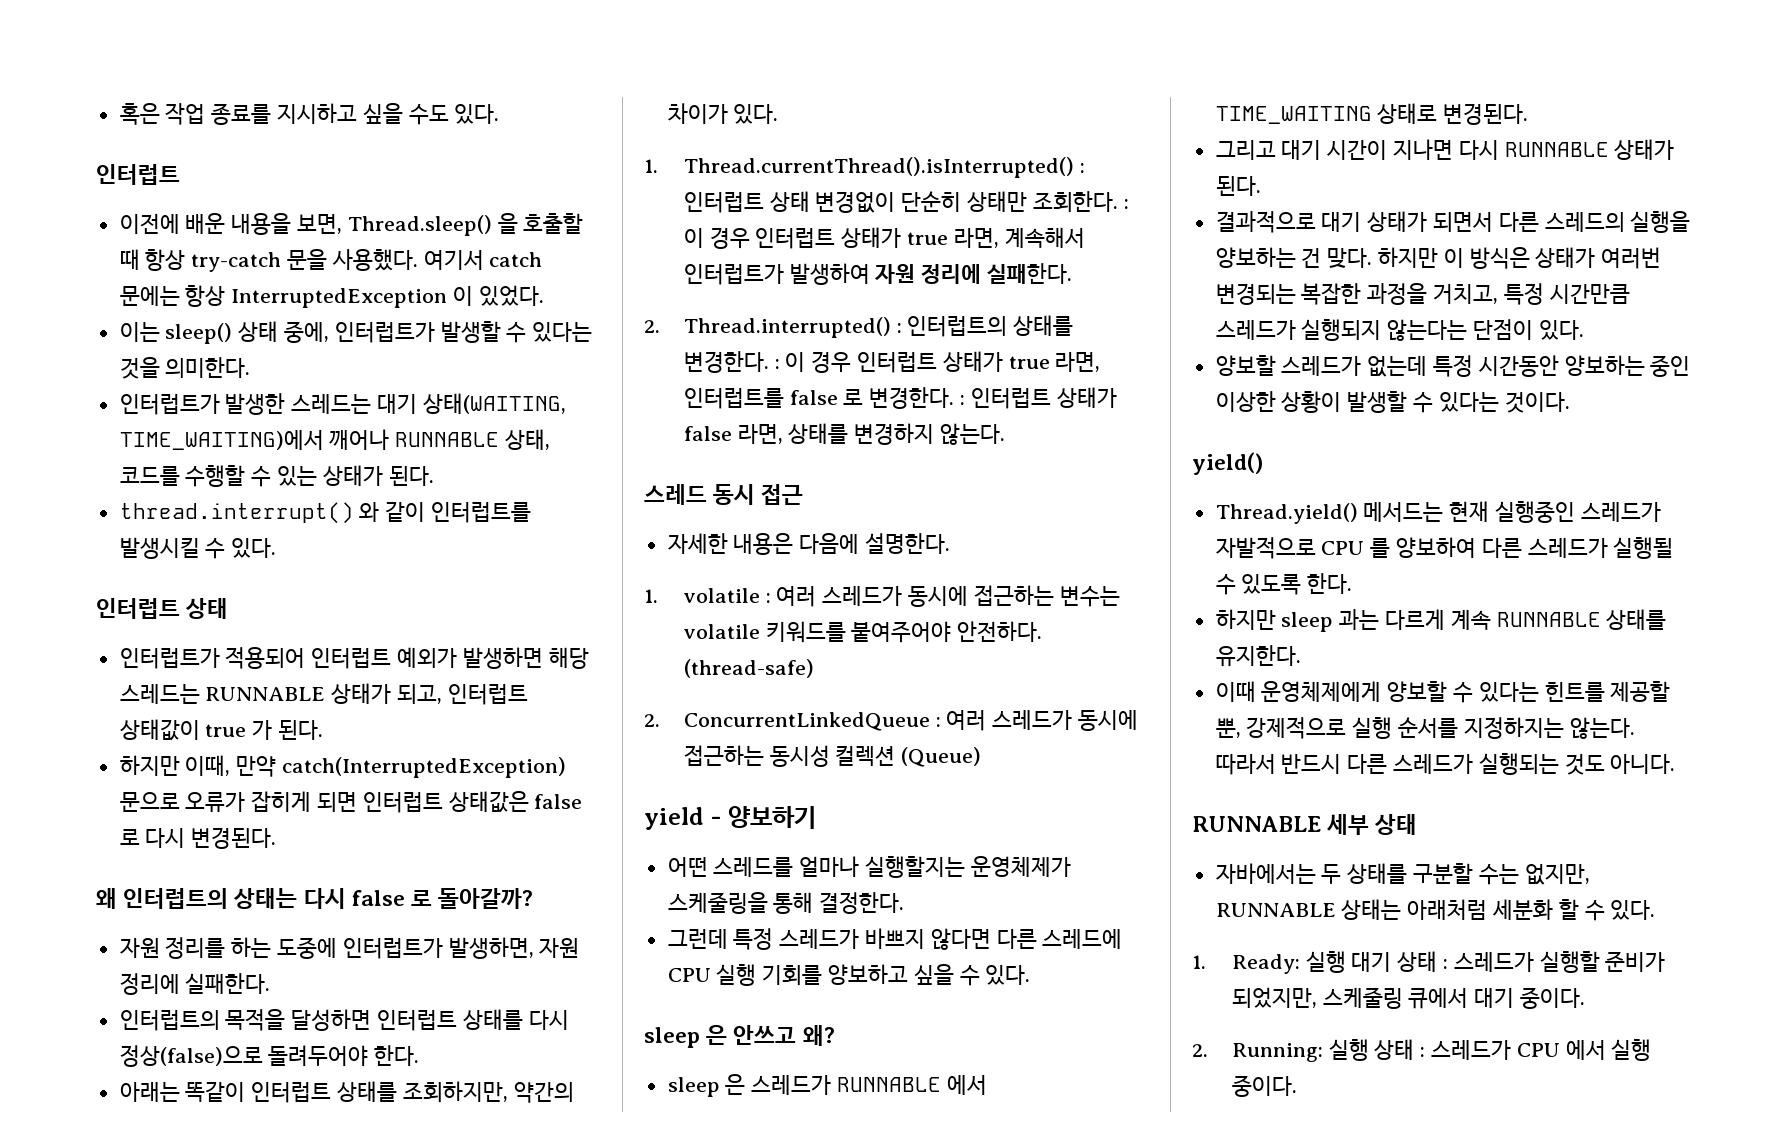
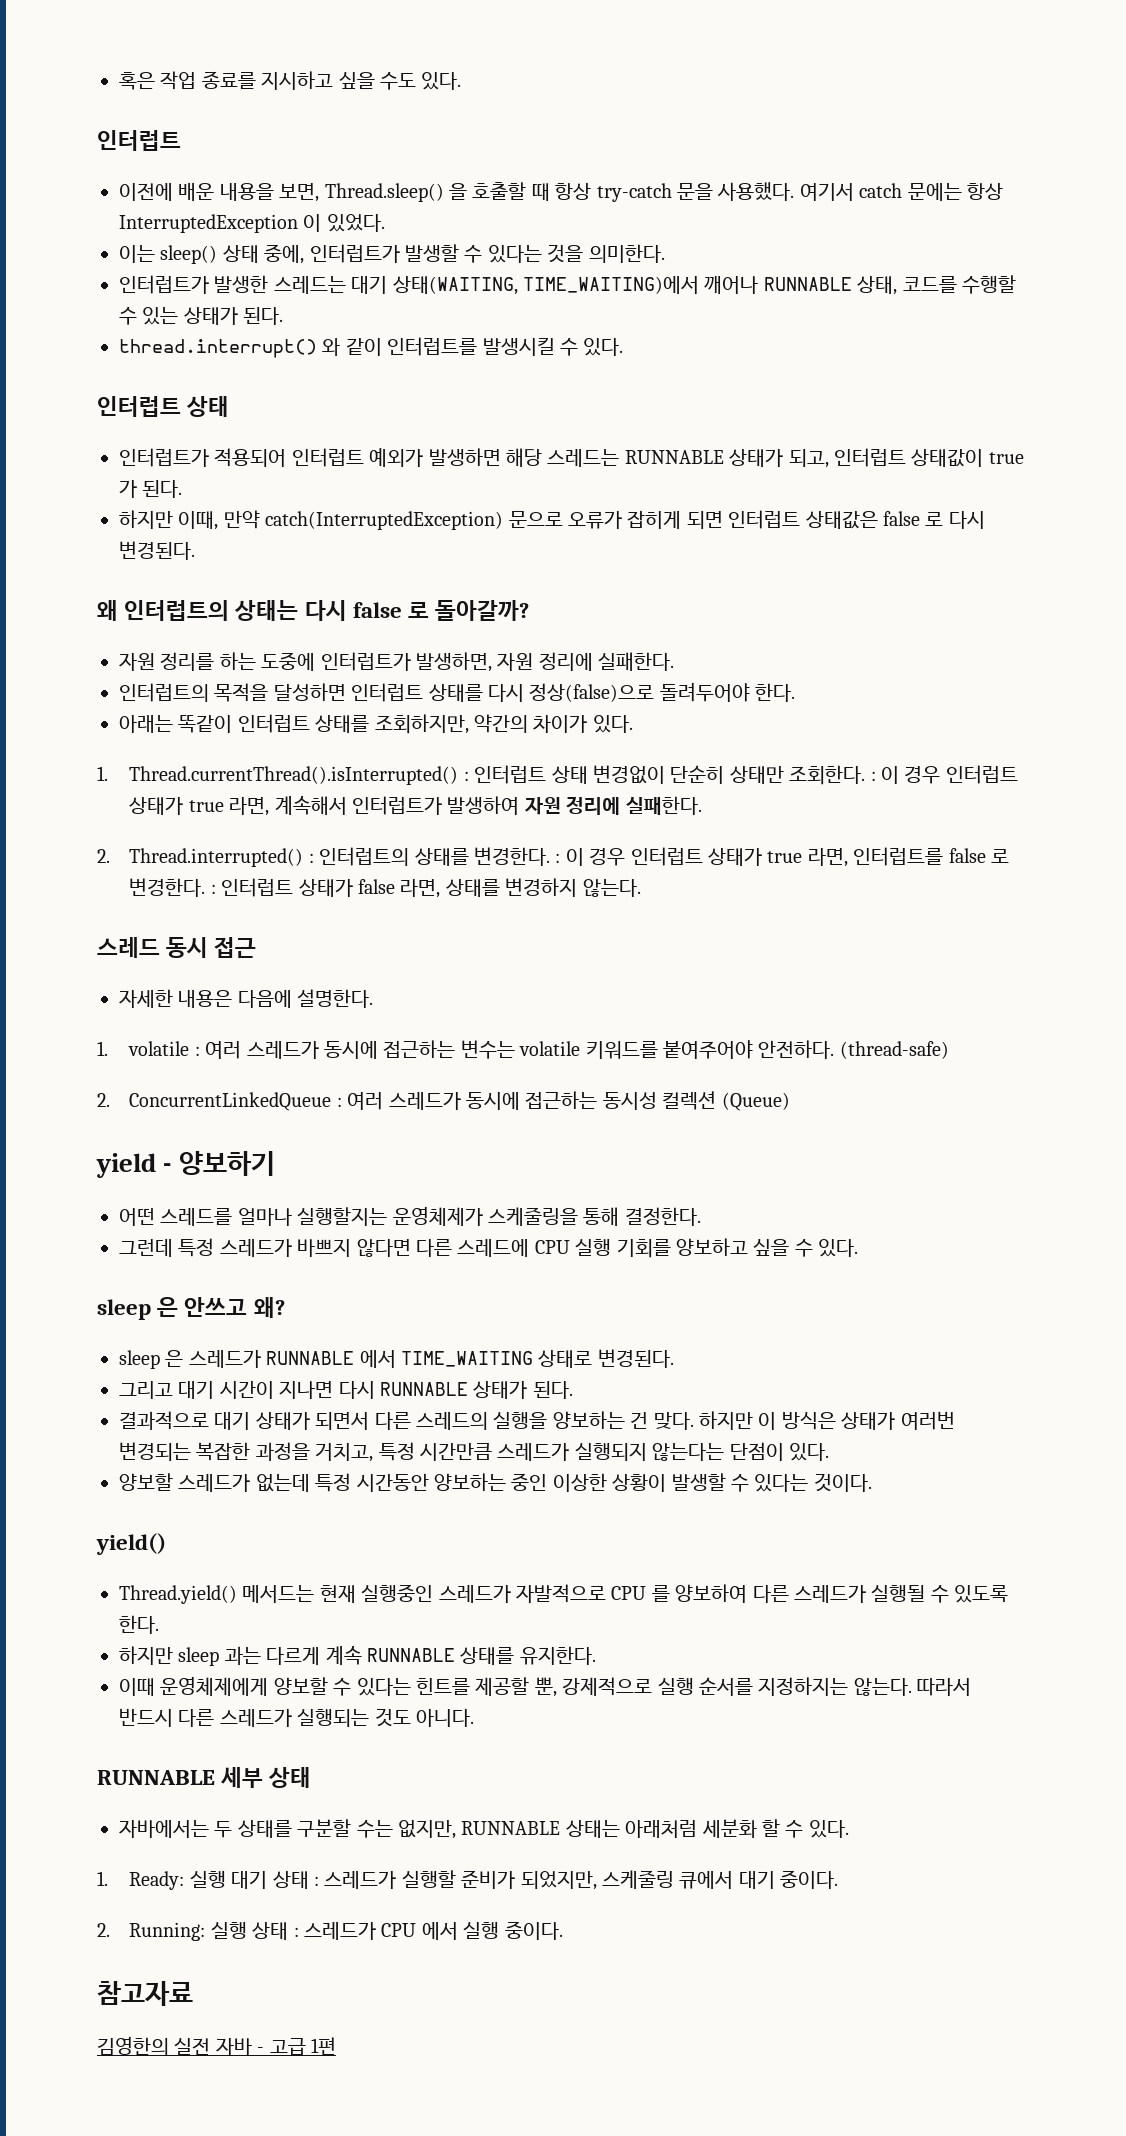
+ 참고자료
+ 김영한의 실전 자바 - 고급 1편

